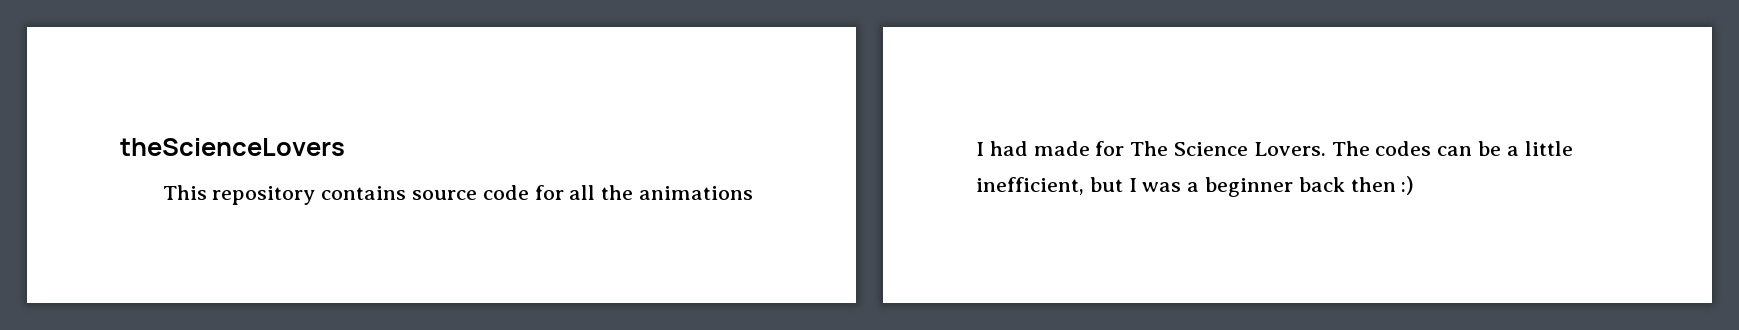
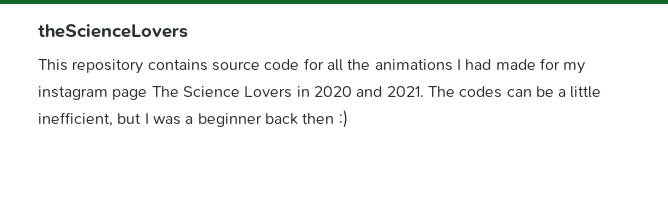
- This repository contains source code for all the animations I had made for The Science Lovers.
+ This repository contains source code for all the animations I had made for my instagram page The Science Lovers in 2020 and 2021.

